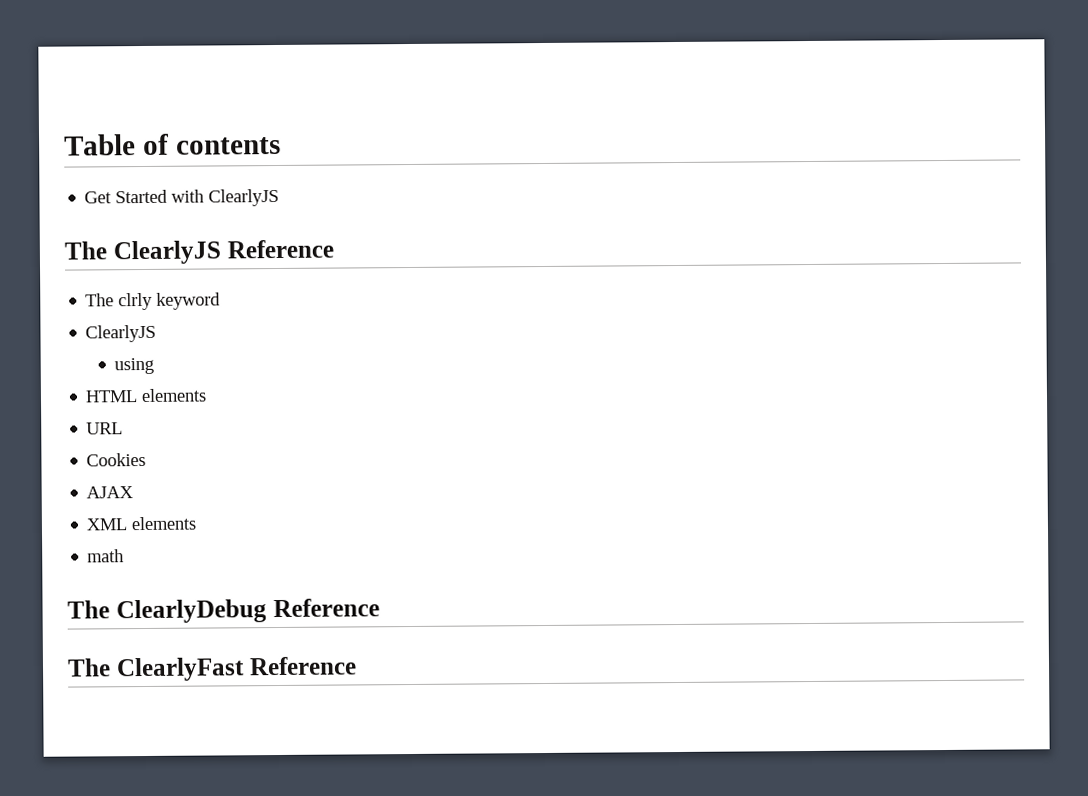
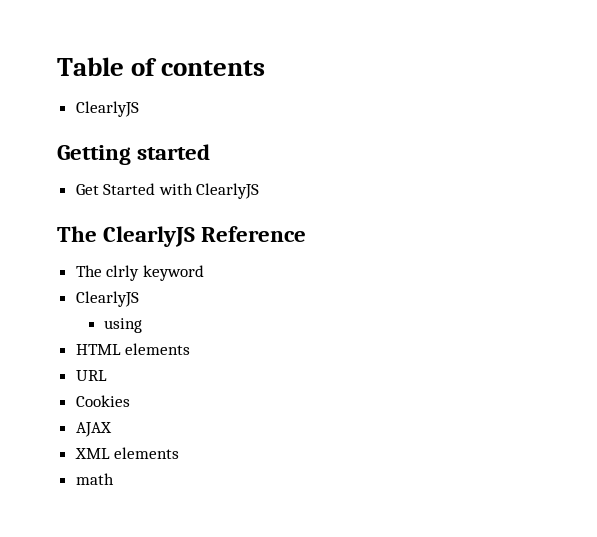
  Table of contents
+ ClearlyJS
+ Getting started
- The ClearlyDebug Reference
- The ClearlyFast Reference

